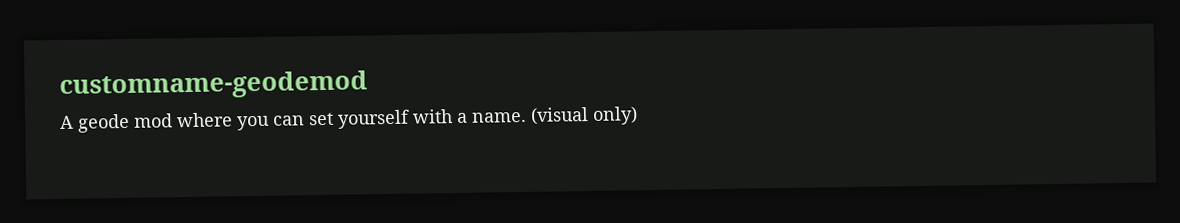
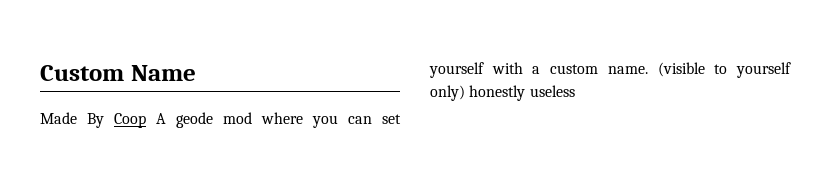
- customname-geodemod
- A geode mod where you can set yourself with a name. (visual only)
+ Custom Name
+ Made By Coop A geode mod where you can set yourself with a custom name. (visible to yourself only) honestly useless

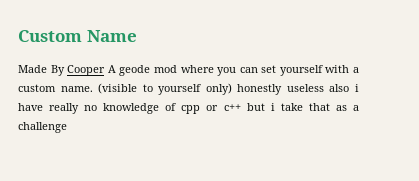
- Made By Coop A geode mod where you can set yourself with a custom name.
+ Made By Cooper A geode mod where you can set yourself with a custom name.
- (visible to yourself only) honestly useless
+ (visible to yourself only) honestly useless also i have really no knowledge of cpp or c++ but i take that as a challenge

